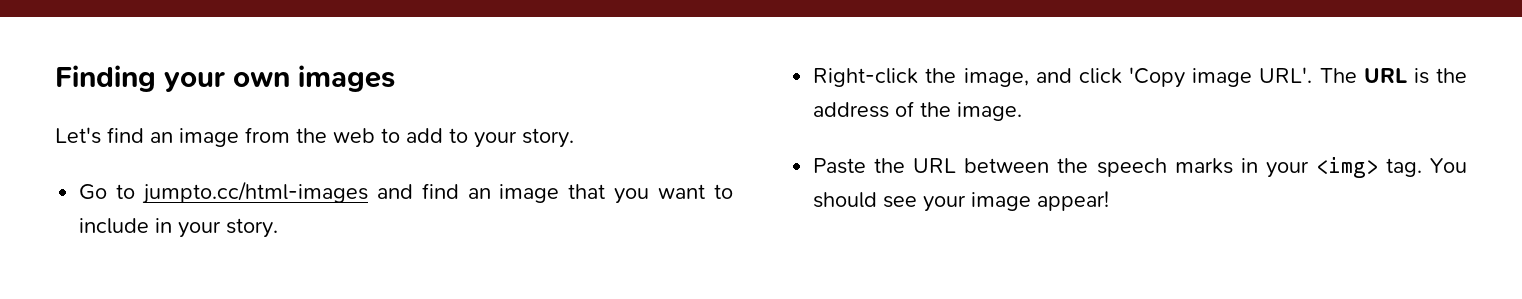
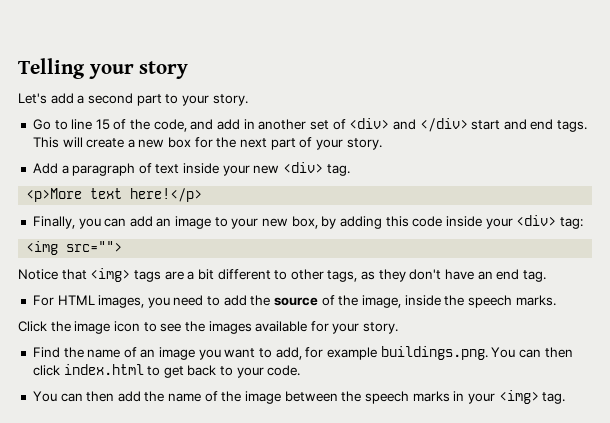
- Finding your own images
- Let's find an image from the web to add to your story.
+ Telling your story
+ Let's add a second part to your story.
- Go to jumpto.cc/html-images and find an image that you want to include in your story.
- Right-click the image, and click 'Copy image URL'. The URL is the address of the image.
- Paste the URL between the speech marks in your <img> tag. You should see your image appear!
+ Go to line 15 of the code, and add in another set of <div> and </div> start and end tags. This will create a new box for the next part of your story.
+ Add a paragraph of text inside your new <div> tag.
+ <p>More text here!</p>
+ Finally, you can add an image to your new box, by adding this code inside your <div> tag:
+ <img src="">
+ Notice that <img> tags are a bit different to other tags, as they don't have an end tag.
+ For HTML images, you need to add the source of the image, inside the speech marks.
+ Click the image icon to see the images available for your story.
+ Find the name of an image you want to add, for example buildings.png. You can then click index.html to get back to your code.
+ You can then add the name of the image between the speech marks in your <img> tag.

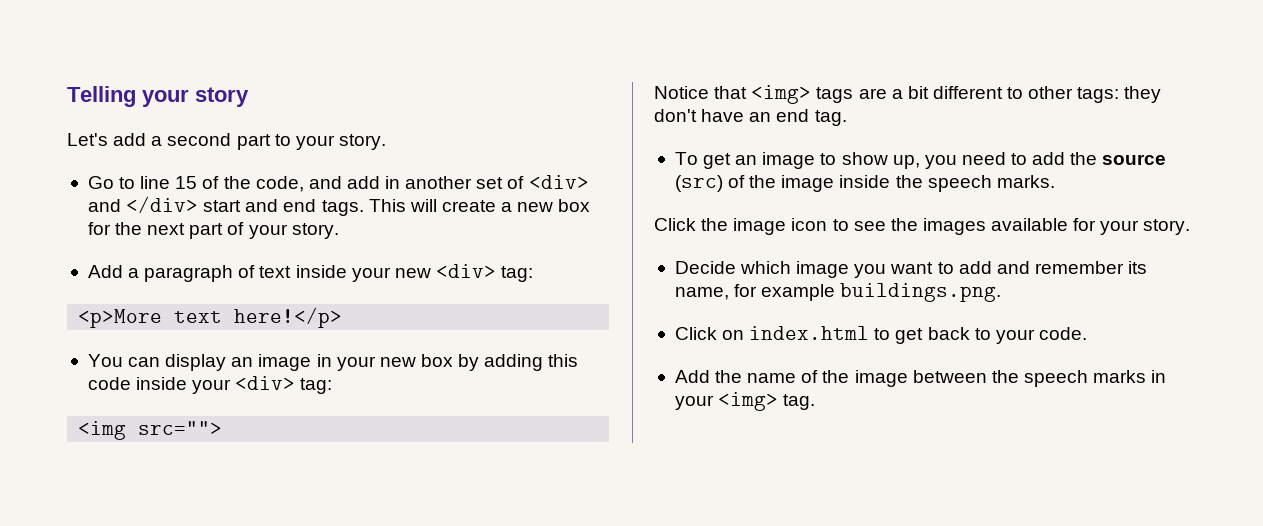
- Add a paragraph of text inside your new <div> tag.
+ Add a paragraph of text inside your new <div> tag:
- Finally, you can add an image to your new box, by adding this code inside your <div> tag:
+ You can display an image in your new box by adding this code inside your <div> tag:
- Notice that <img> tags are a bit different to other tags, as they don't have an end tag.
+ Notice that <img> tags are a bit different to other tags: they don't have an end tag.
- For HTML images, you need to add the source of the image, inside the speech marks.
+ To get an image to show up, you need to add the source (src) of the image inside the speech marks.
- Find the name of an image you want to add, for example buildings.png. You can then click index.html to get back to your code.
+ Decide which image you want to add and remember its name, for example buildings.png.
+ Click on index.html to get back to your code.
- You can then add the name of the image between the speech marks in your <img> tag.
+ Add the name of the image between the speech marks in your <img> tag.

